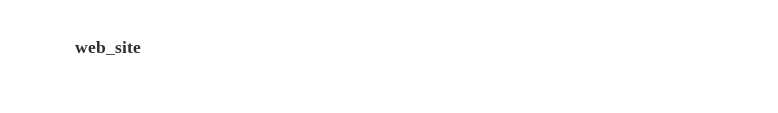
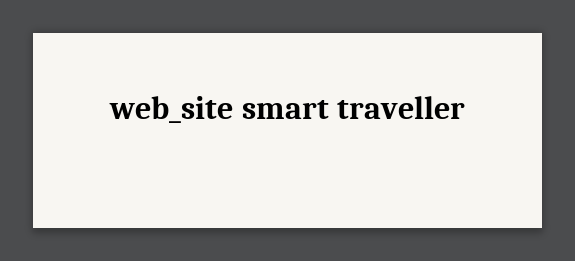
- web_site
+ web_site smart traveller

